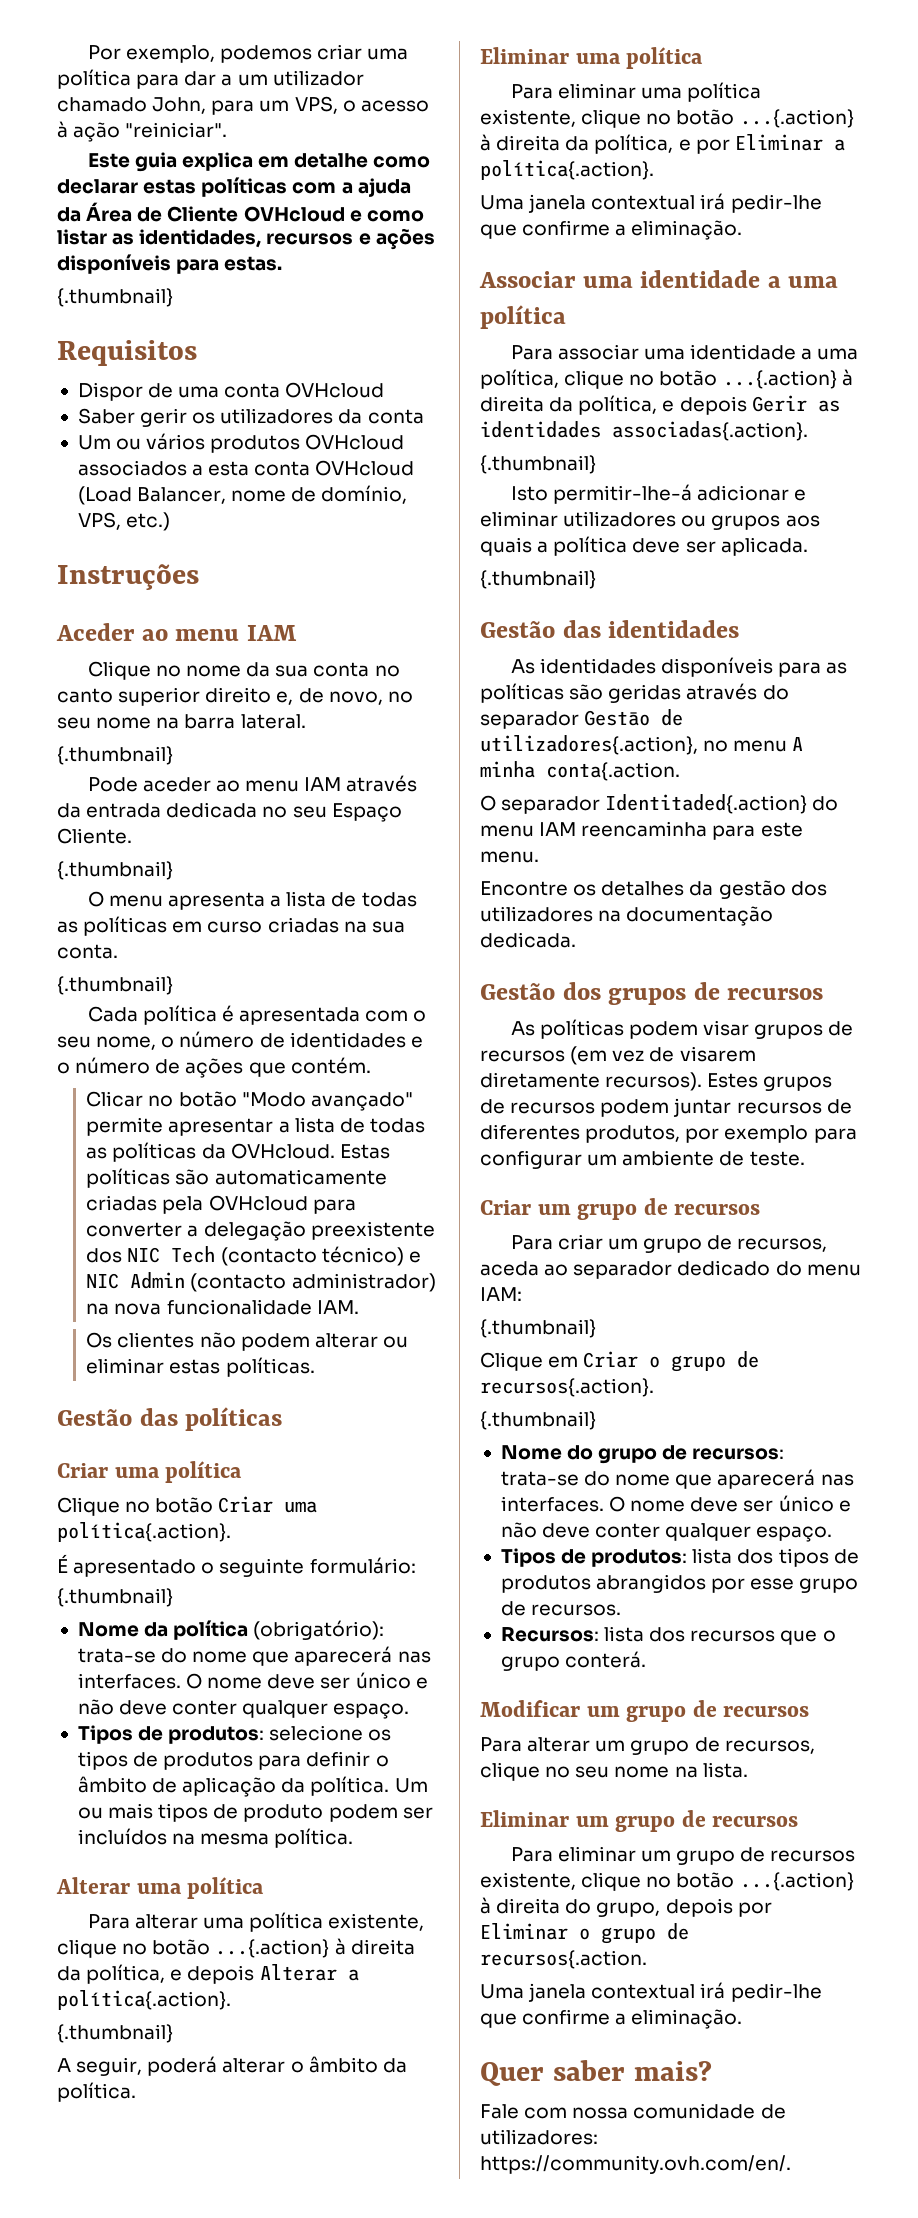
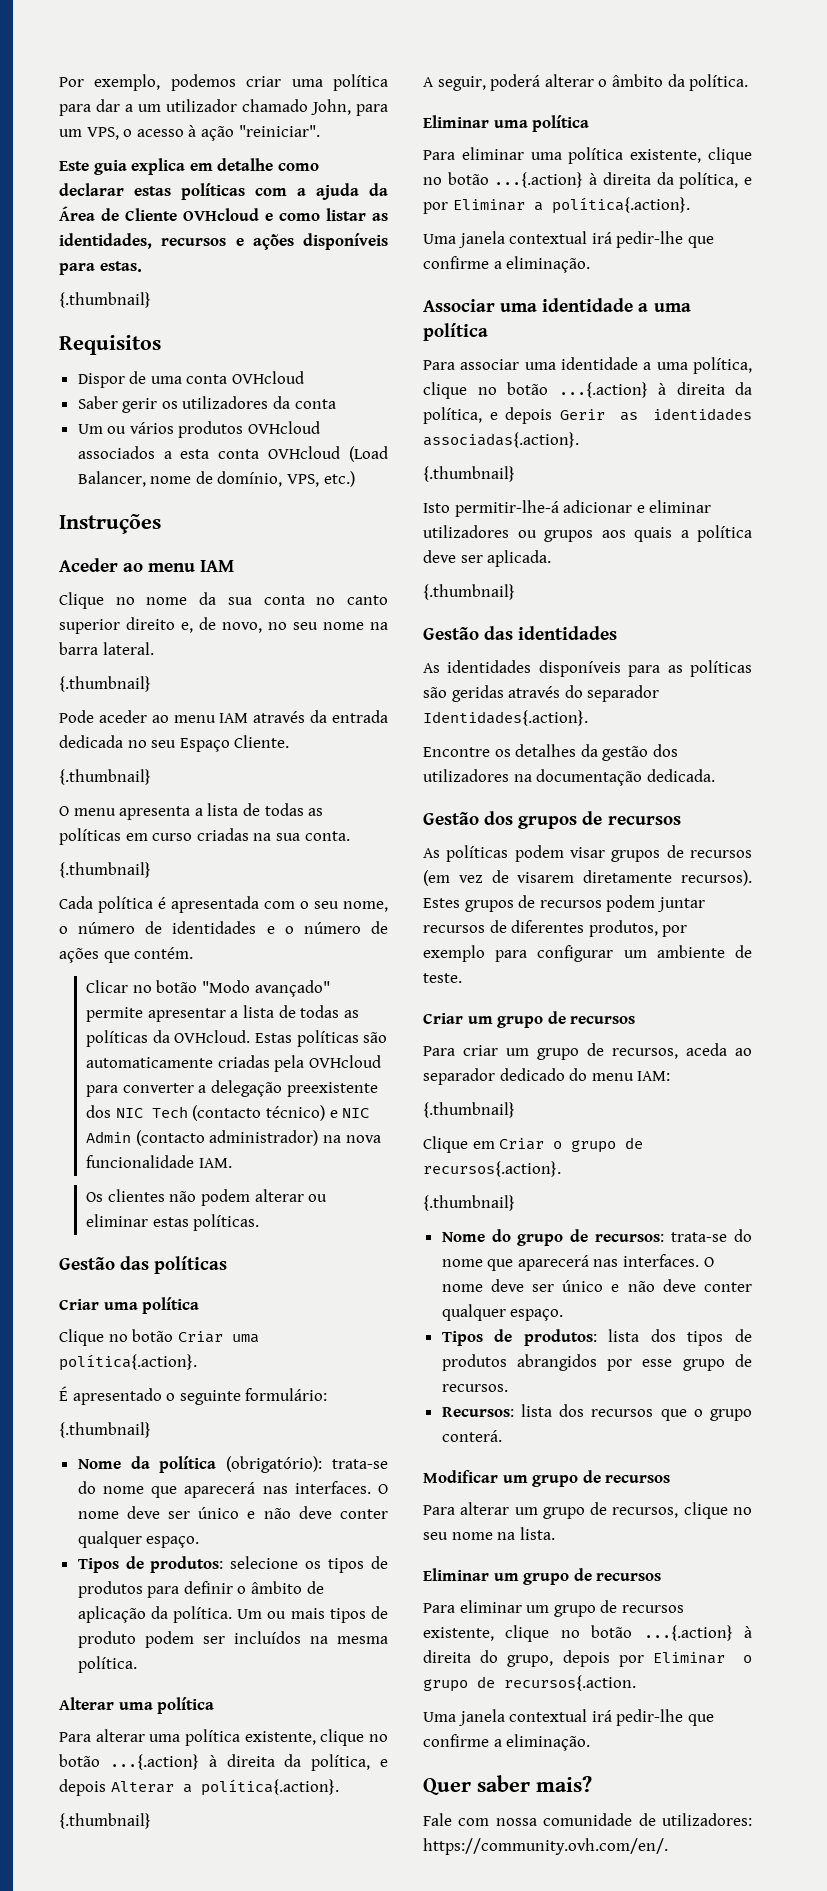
- As identidades disponíveis para as políticas são geridas através do separador Gestāo de utilizadores{.action}, no menu A minha conta{.action.
- O separador Identitaded{.action} do menu IAM reencaminha para este menu.
+ As identidades disponíveis para as políticas são geridas através do separador Identidades{.action}.

